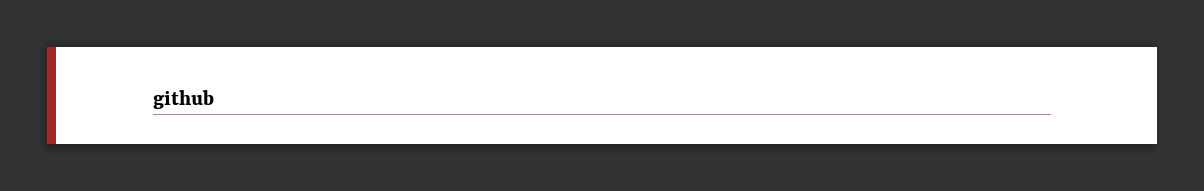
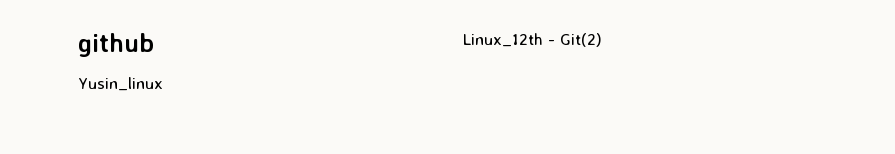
+ Yusin_linux
+ Linux_12th - Git(2)

